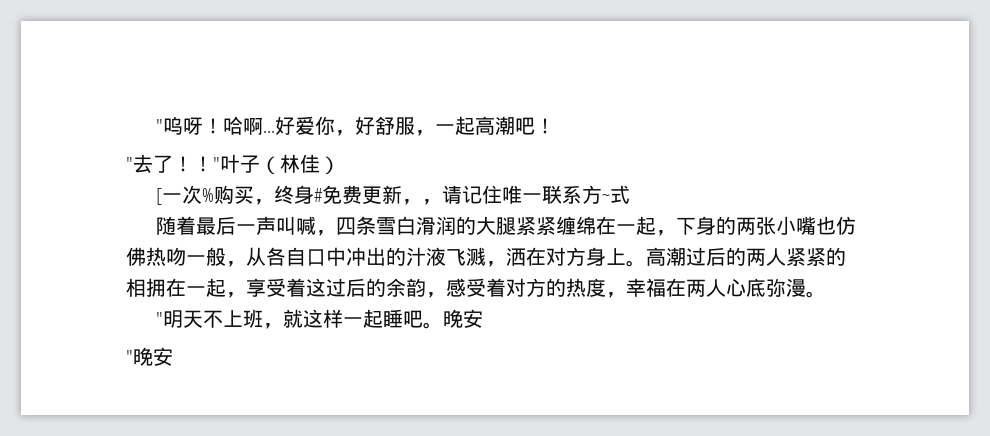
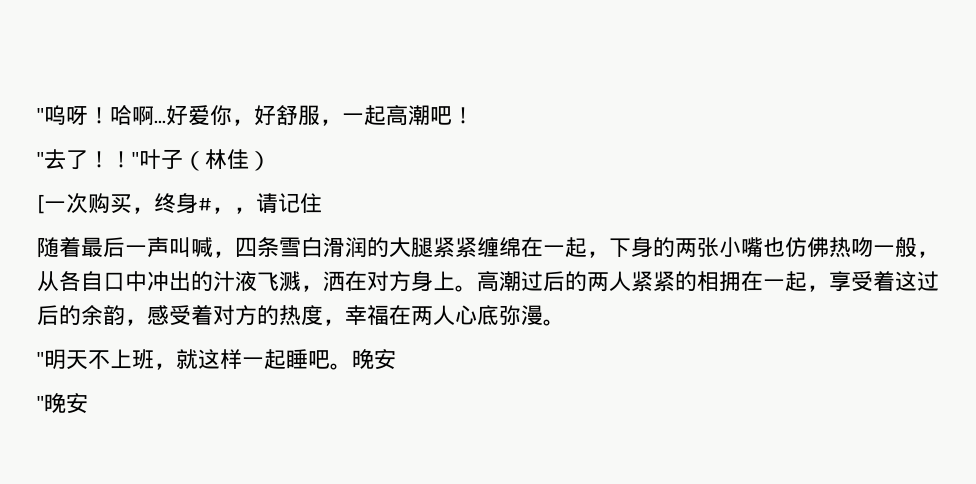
- [一次%购买，终身#免费更新，，请记住唯一联系方~式
+ [一次购买，终身#，，请记住

